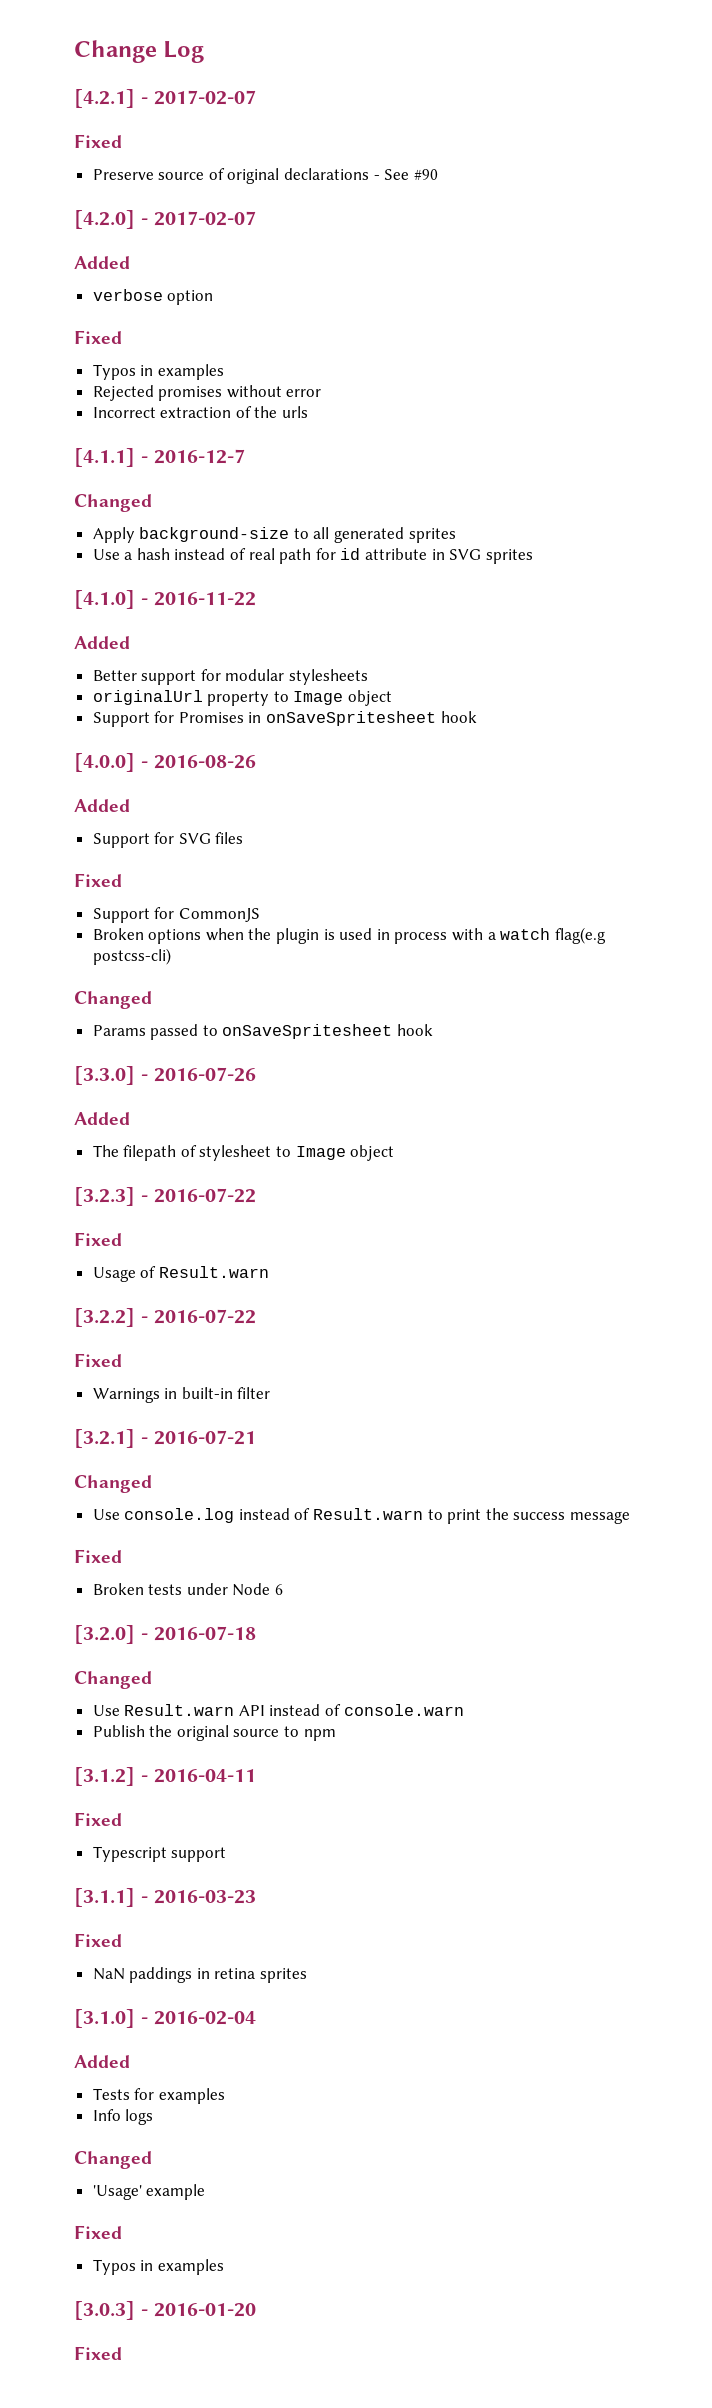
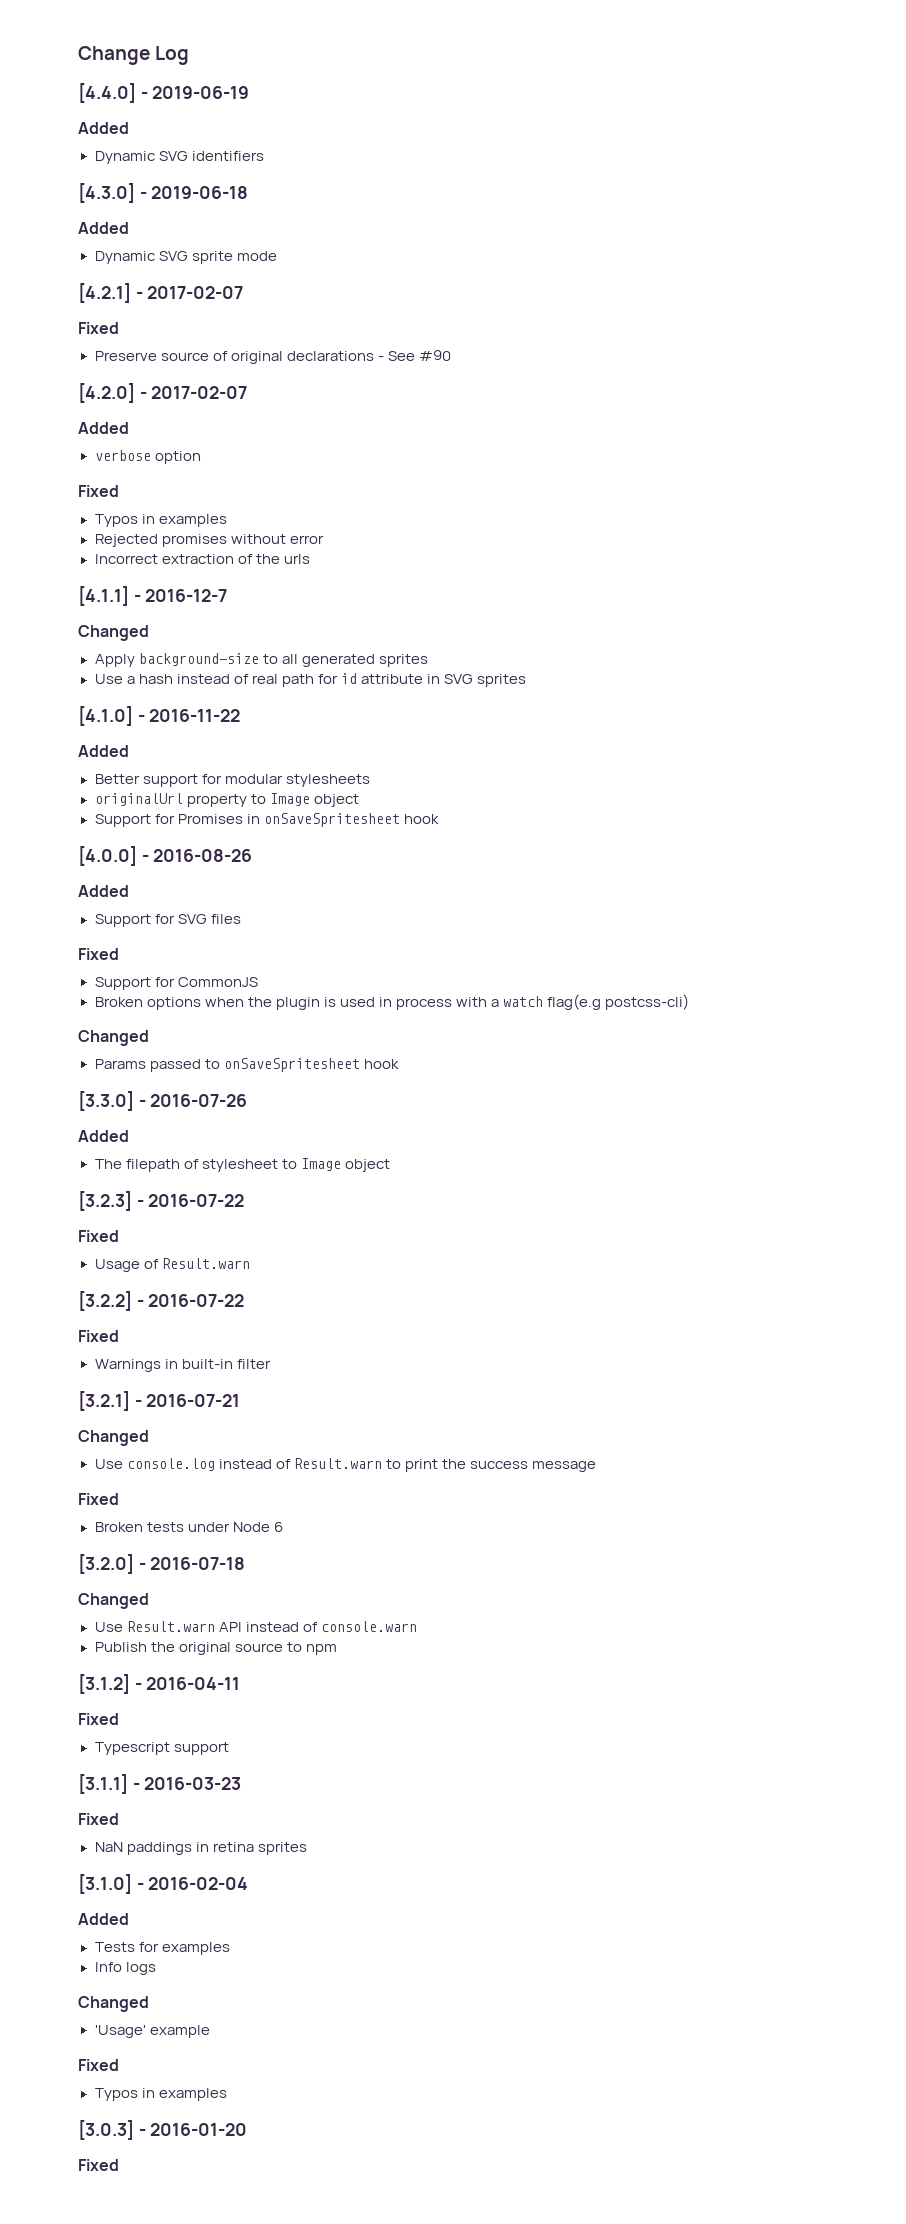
+ [4.4.0] - 2019-06-19
+ Added
+ Dynamic SVG identifiers
+ [4.3.0] - 2019-06-18
+ Added
+ Dynamic SVG sprite mode

